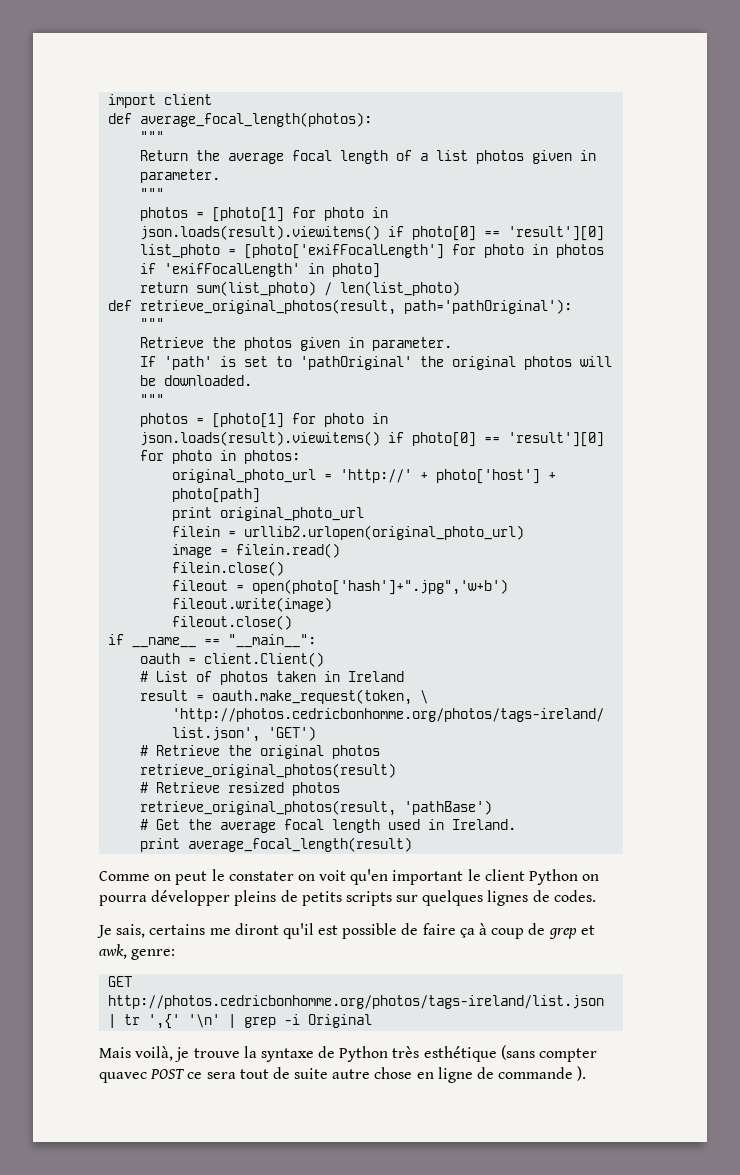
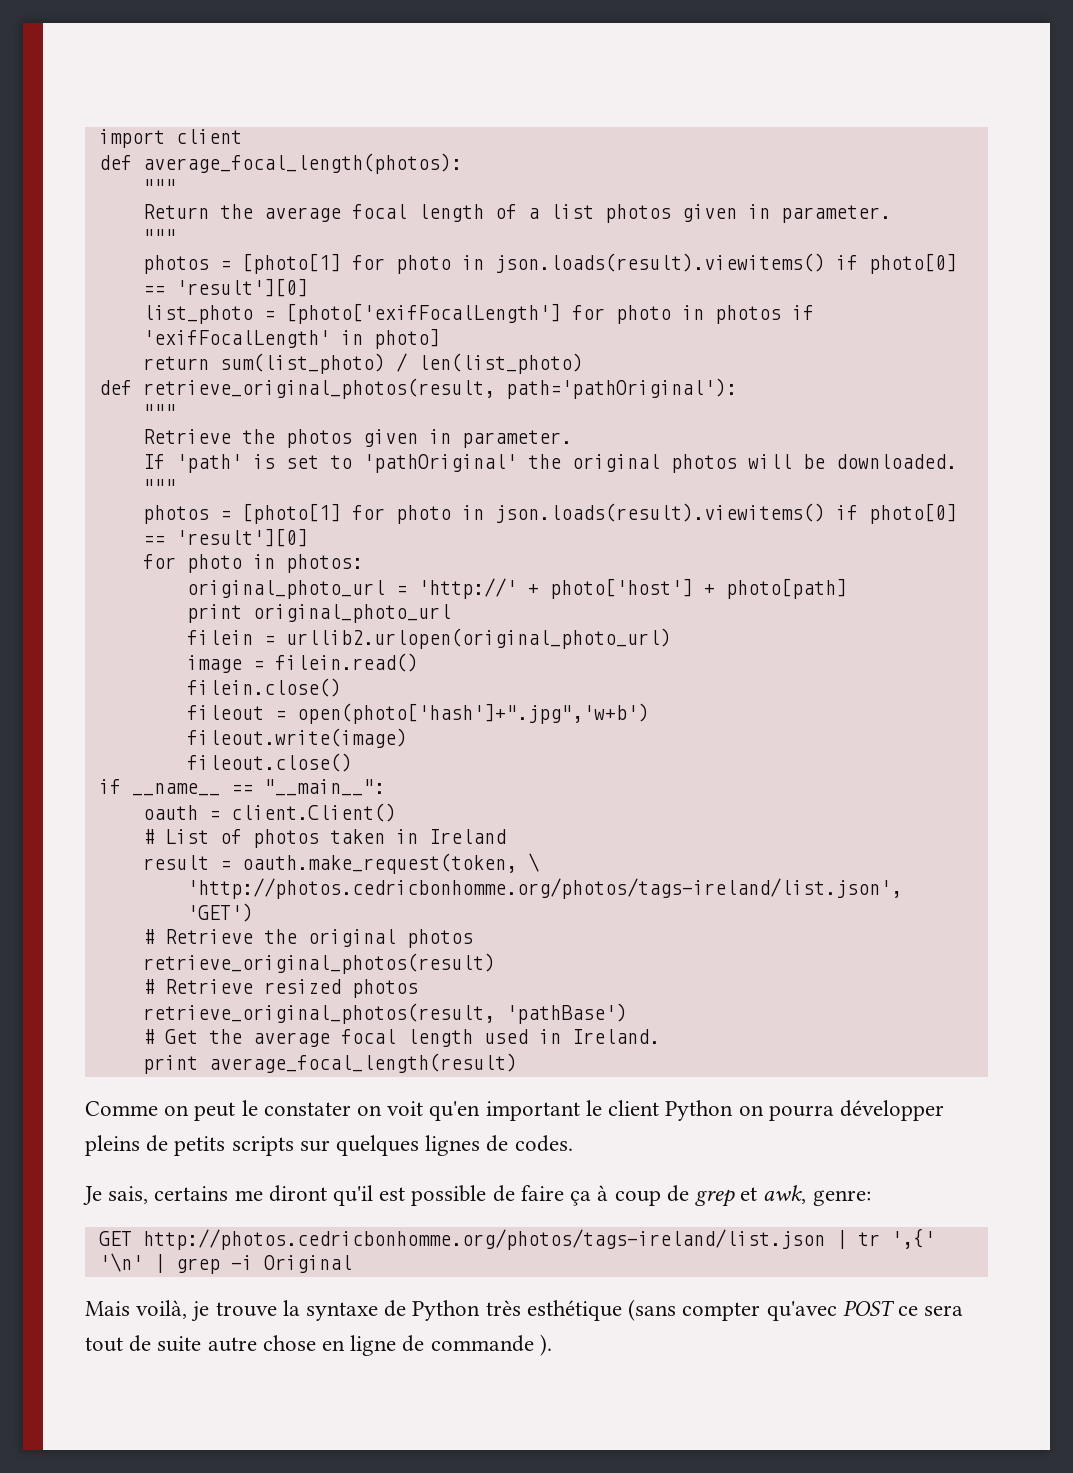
- Mais voilà, je trouve la syntaxe de Python très esthétique (sans compter quavec POST ce sera tout de suite autre chose en ligne de commande ).
+ Mais voilà, je trouve la syntaxe de Python très esthétique (sans compter qu'avec POST ce sera tout de suite autre chose en ligne de commande ).

